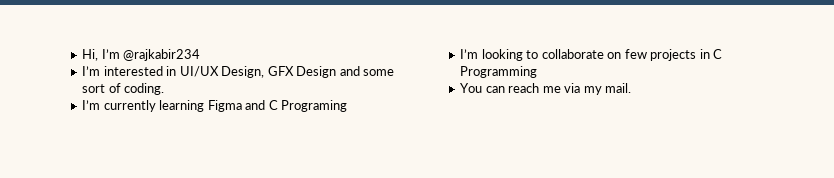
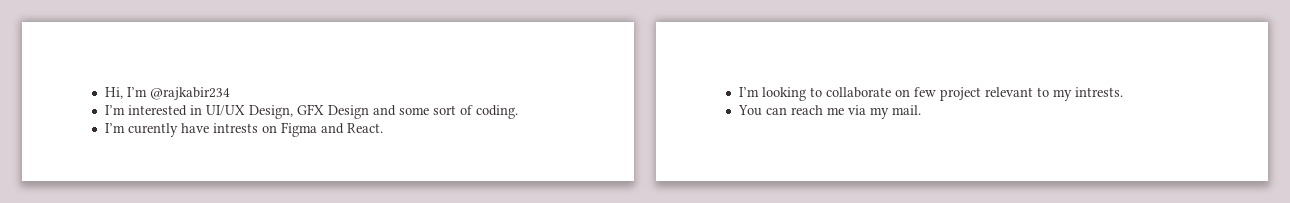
- I’m currently learning Figma and C Programing
+ I’m curently have intrests on Figma and React.
- I’m looking to collaborate on few projects in C Programming
+ I’m looking to collaborate on few project relevant to my intrests.

